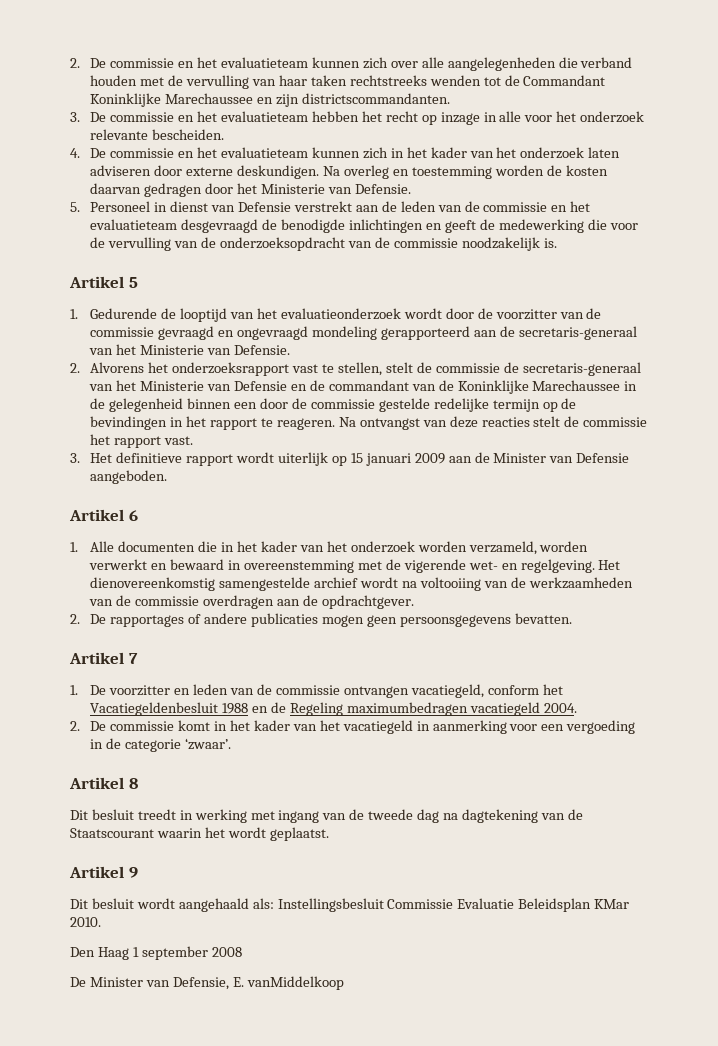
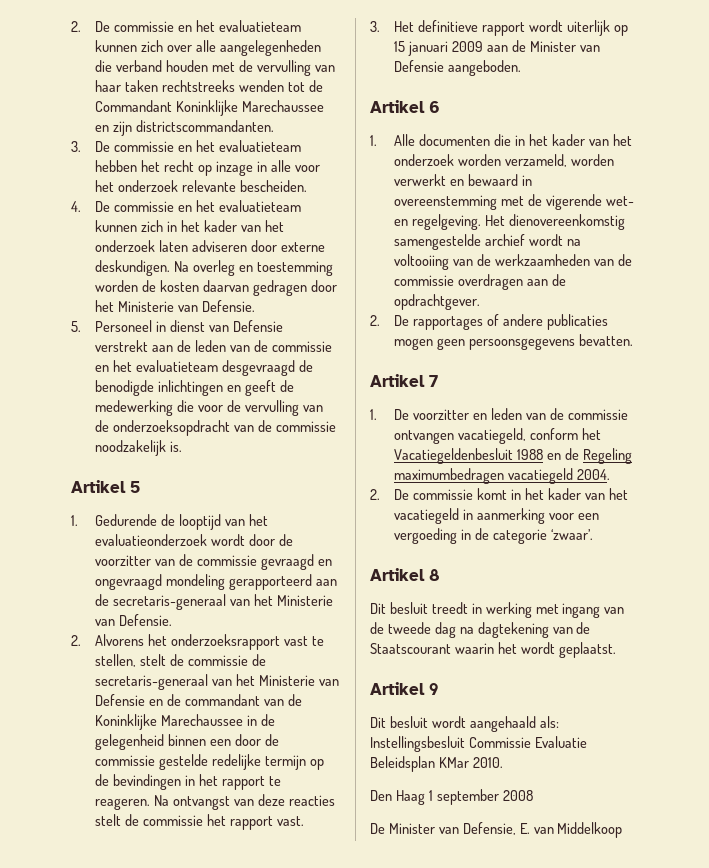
- De Minister van Defensie, E. vanMiddelkoop
+ De Minister van Defensie, E. van Middelkoop

